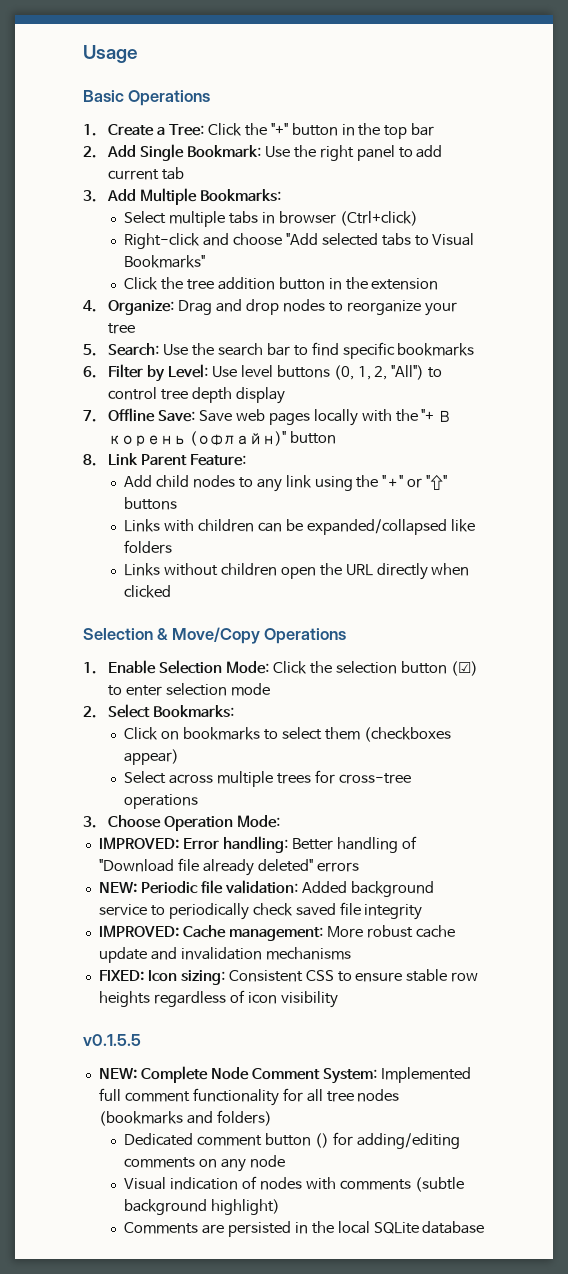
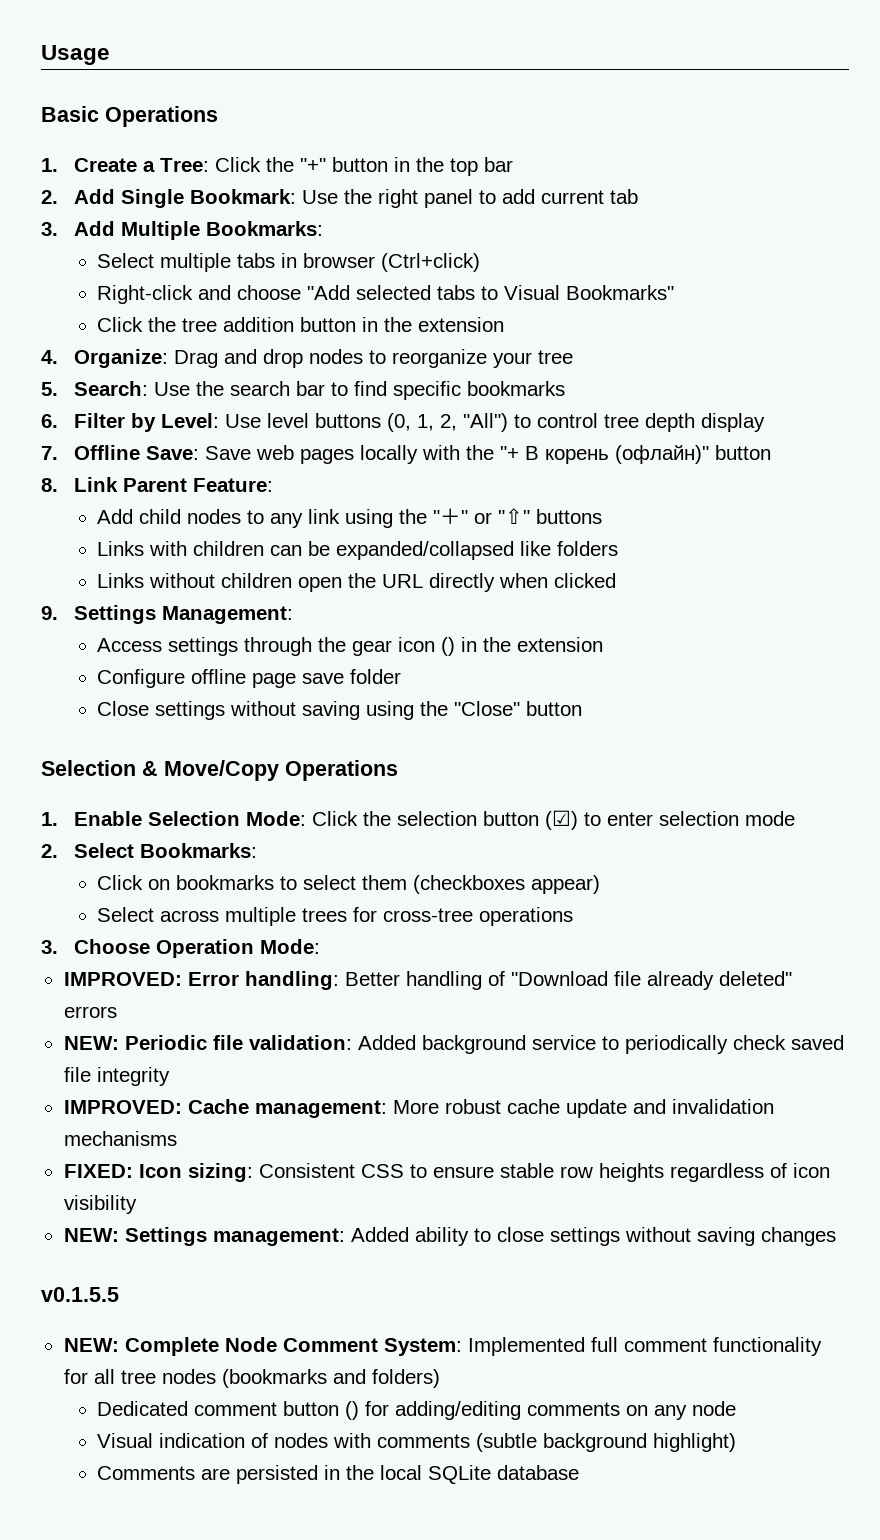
+ 9. Settings Management:
+ Access settings through the gear icon () in the extension
+ Configure offline page save folder
+ Close settings without saving using the "Close" button
+ NEW: Settings management: Added ability to close settings without saving changes

